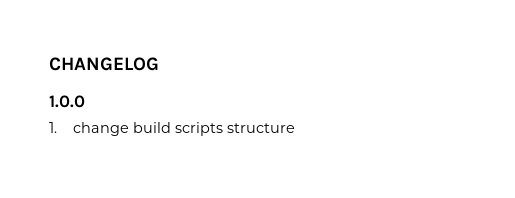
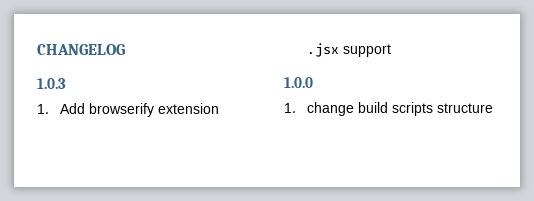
+ 1.0.3
+ 1. Add browserify extension .jsx support

